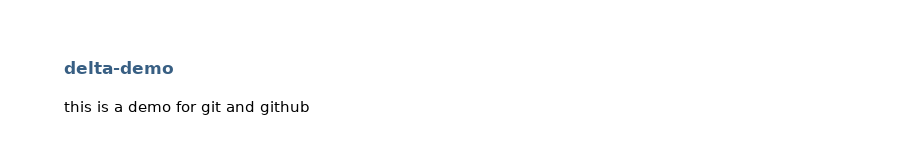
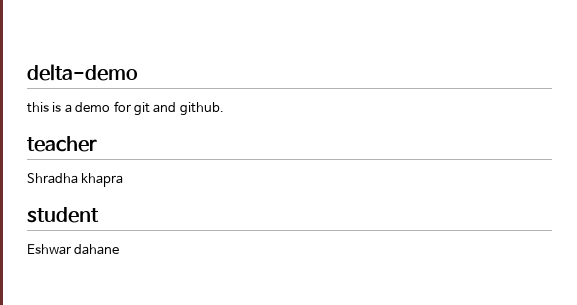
- this is a demo for git and github
+ this is a demo for git and github.
+ teacher
+ Shradha khapra
+ student
+ Eshwar dahane

